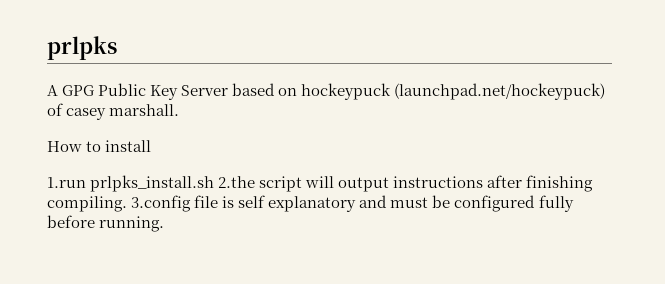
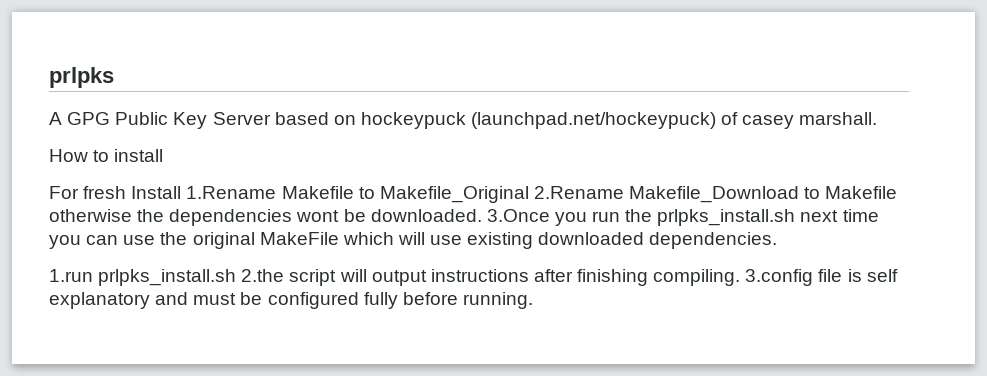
+ For fresh Install 1.Rename Makefile to Makefile_Original 2.Rename Makefile_Download to Makefile otherwise the dependencies wont be downloaded. 3.Once you run the prlpks_install.sh next time you can use the original MakeFile which will use existing downloaded dependencies.

